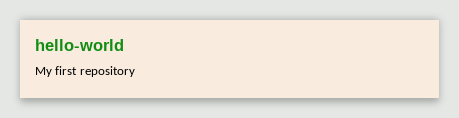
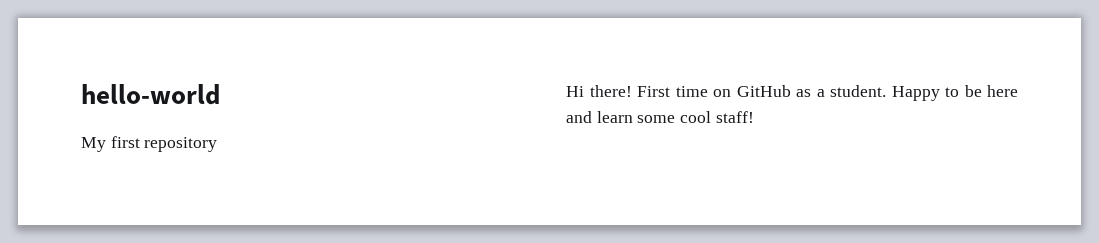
+ Hi there! First time on GitHub as a student. Happy to be here and learn some cool staff!

